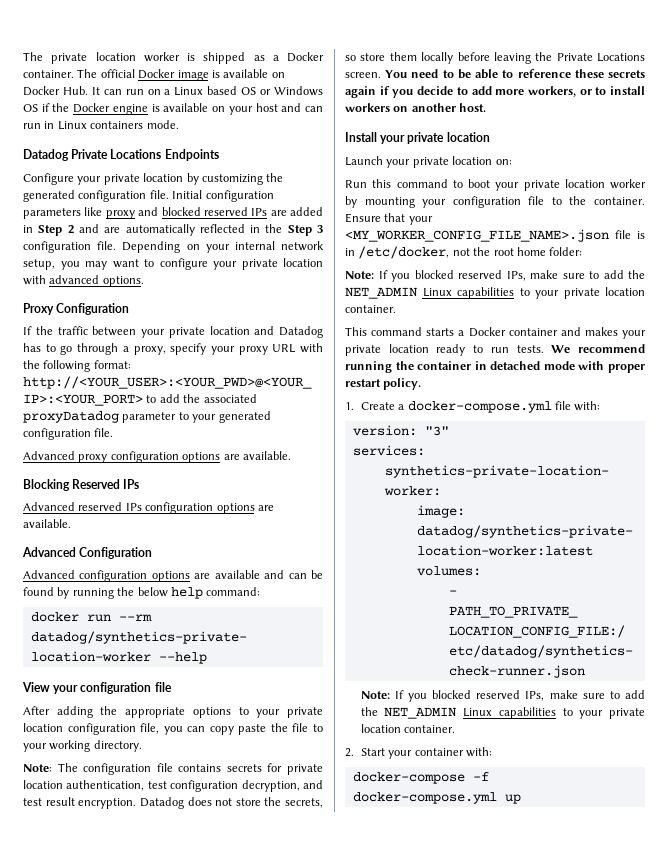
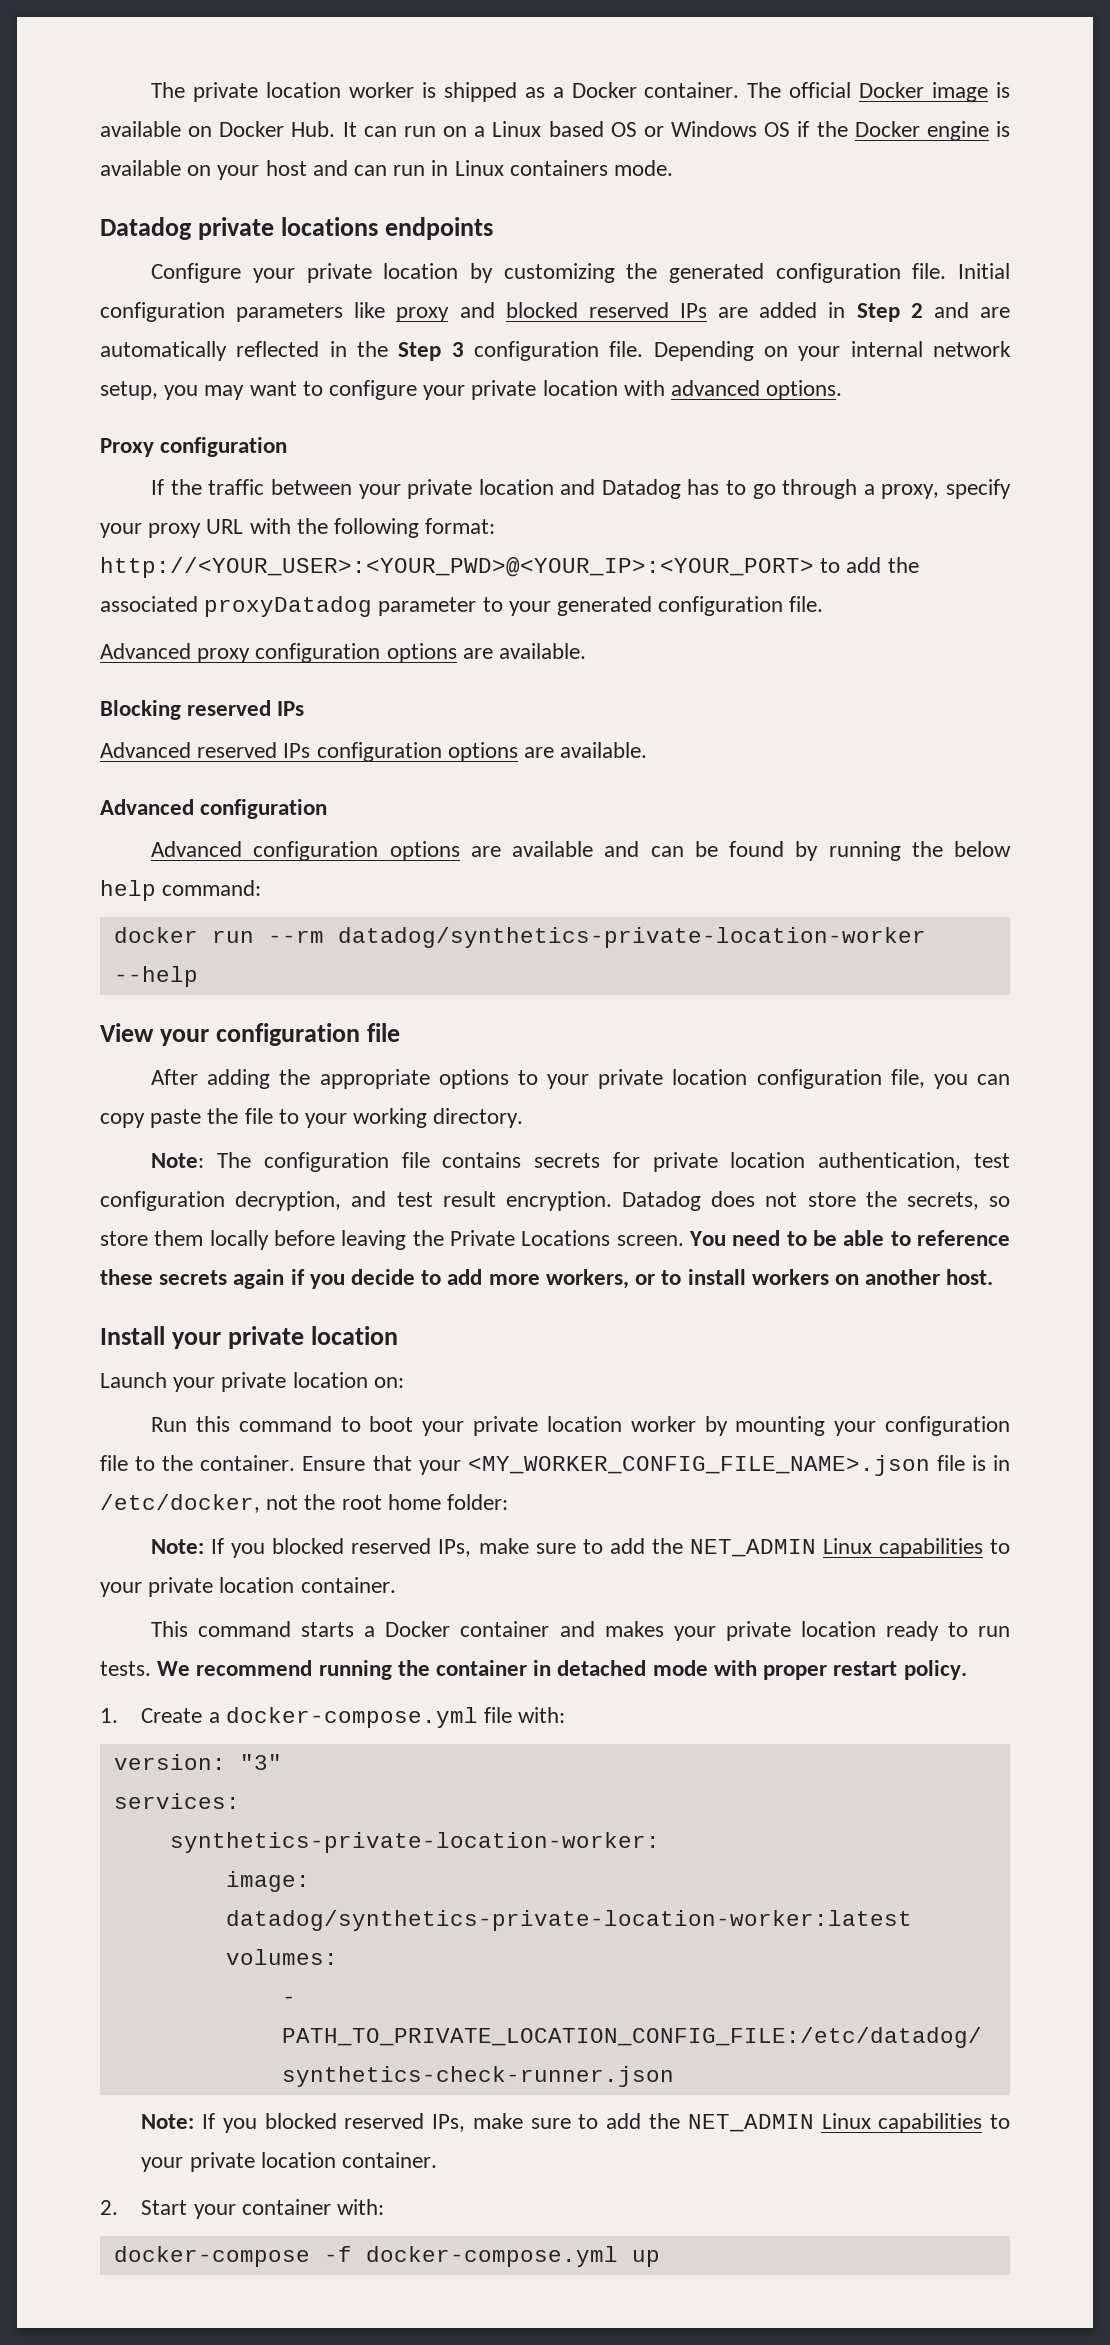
- Datadog Private Locations Endpoints
+ Datadog private locations endpoints
- Proxy Configuration
+ Proxy configuration
- Blocking Reserved IPs
+ Blocking reserved IPs
  Advanced reserved IPs configuration options are available.
- Advanced Configuration
+ Advanced configuration

